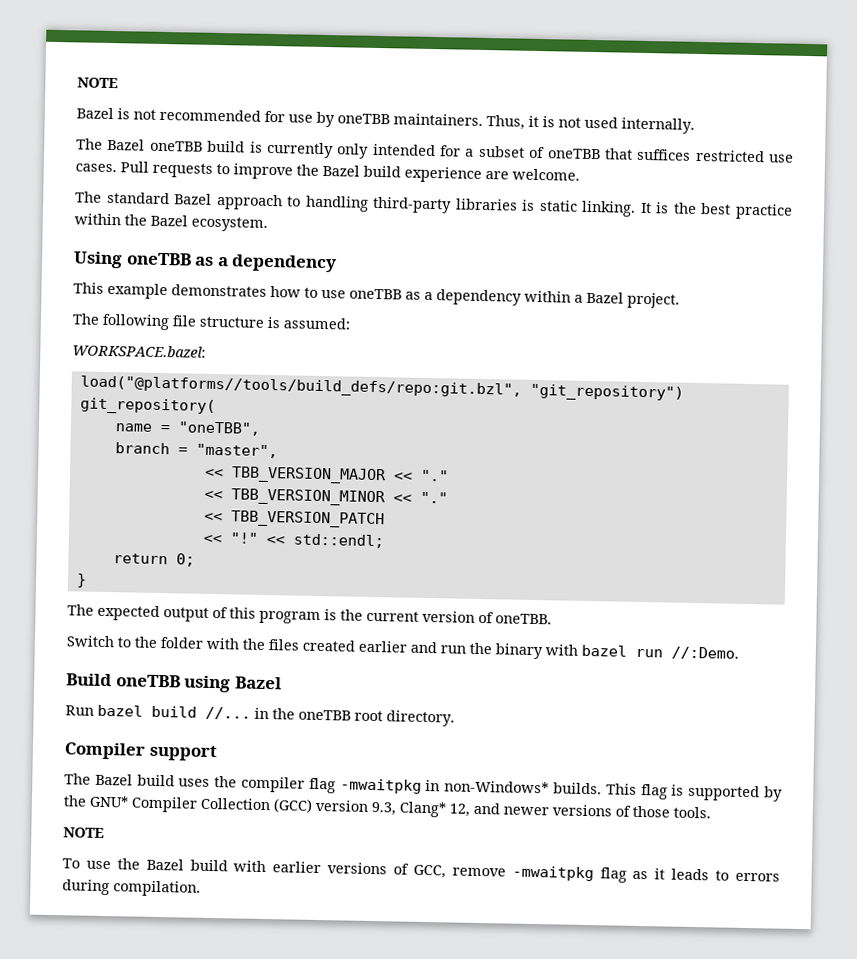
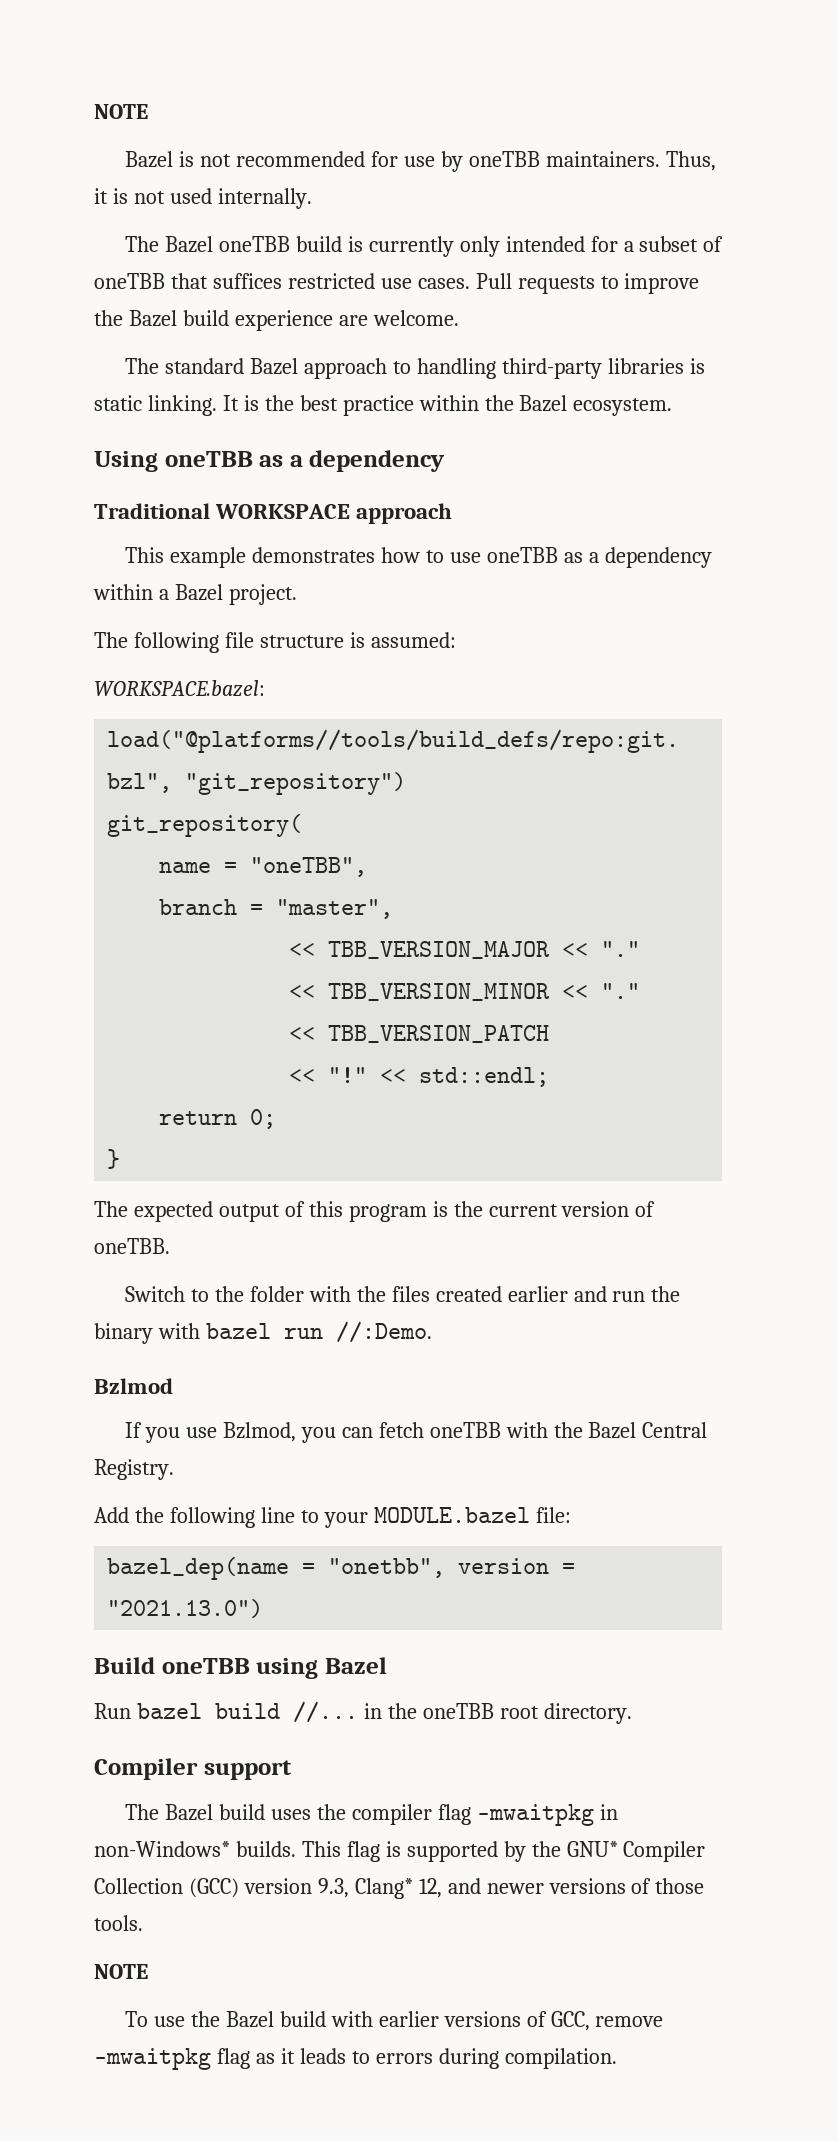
+ Traditional WORKSPACE approach
+ Bzlmod
+ If you use Bzlmod, you can fetch oneTBB with the Bazel Central Registry.
+ Add the following line to your MODULE.bazel file:
+ bazel_dep(name = "onetbb", version = "2021.13.0")

